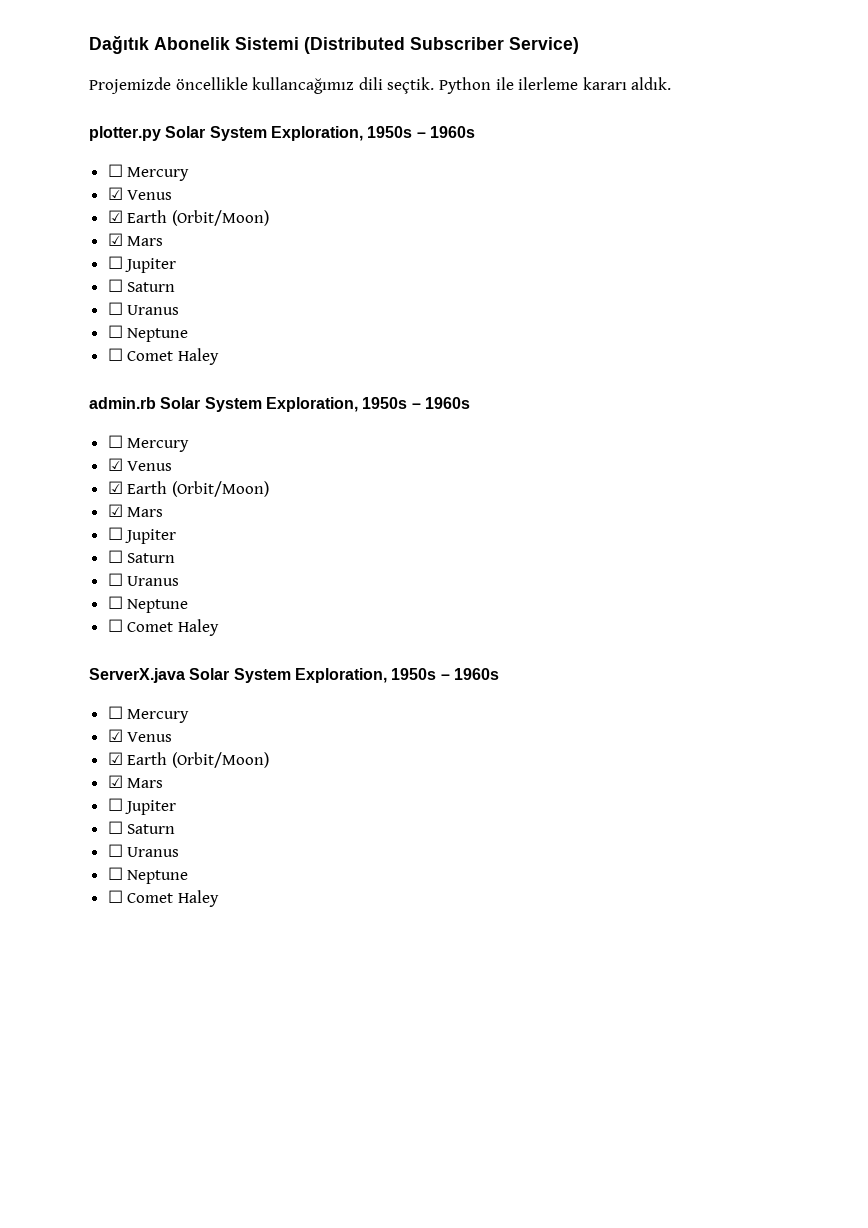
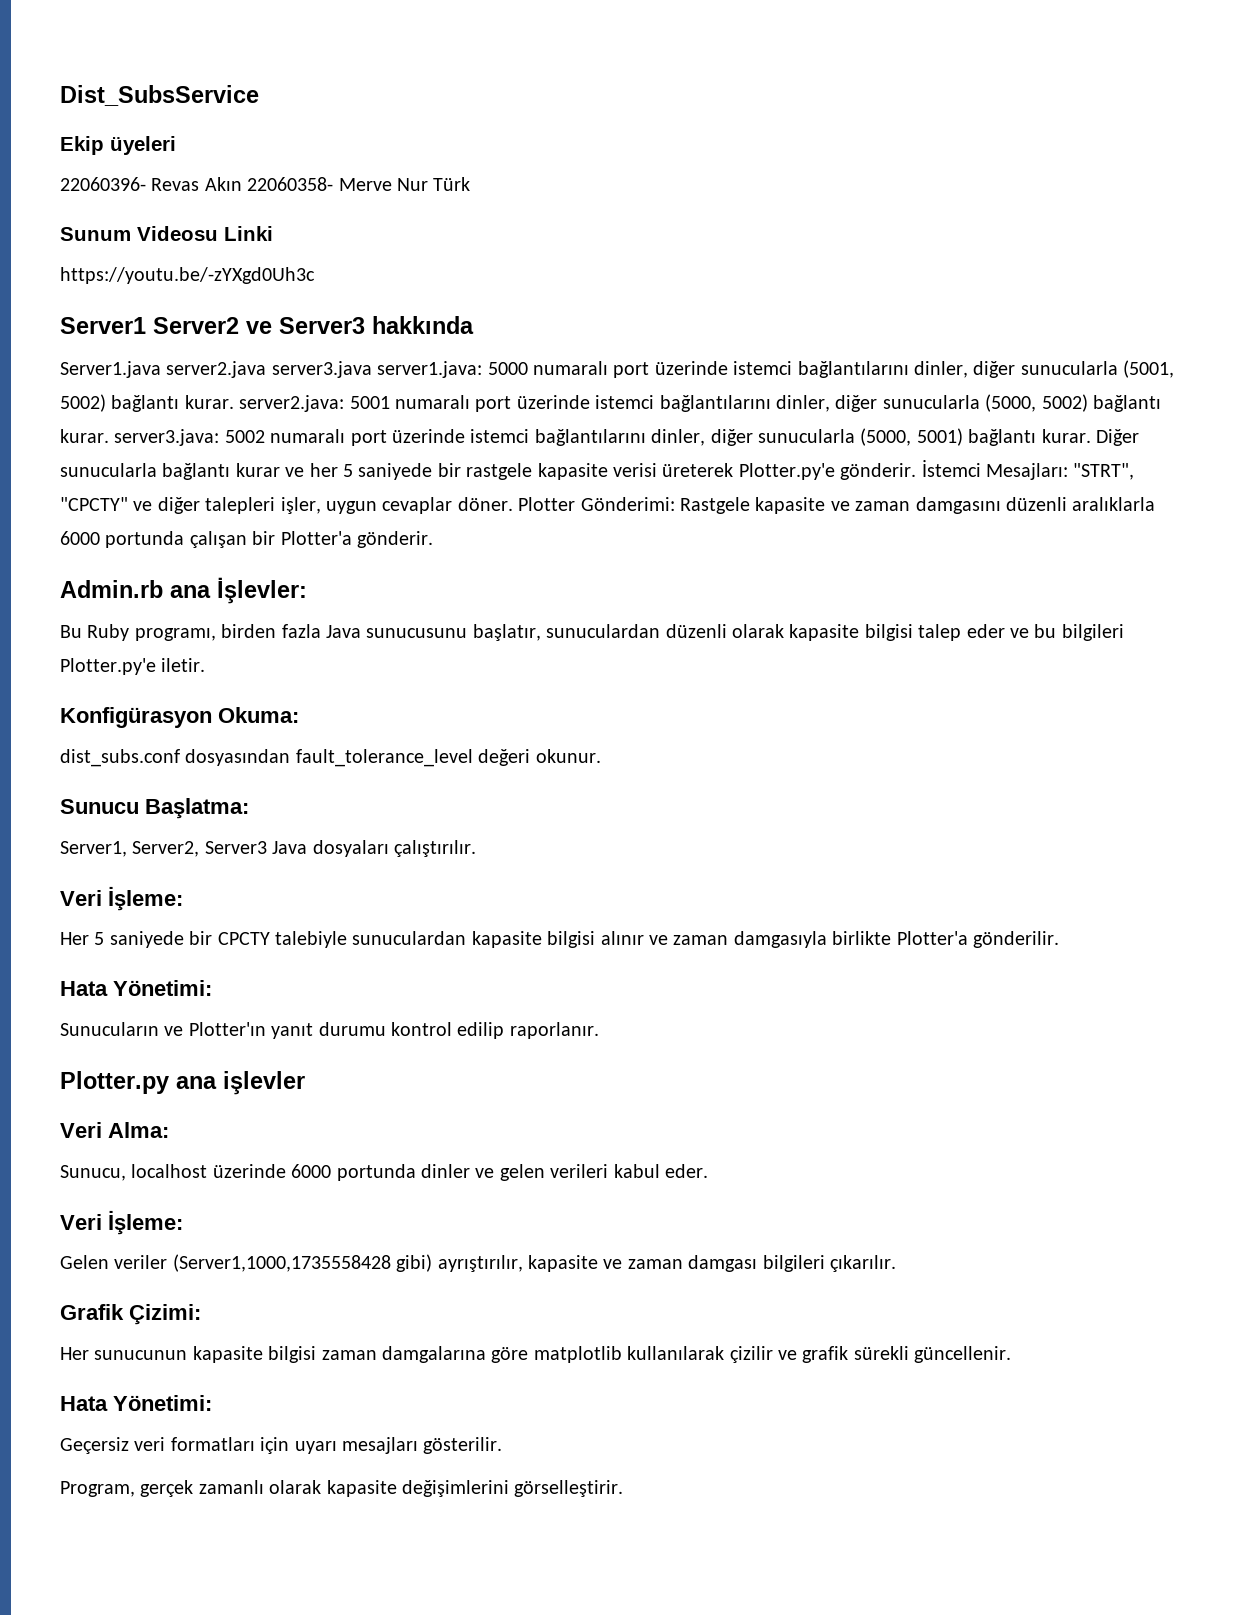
- Dağıtık Abonelik Sistemi (Distributed Subscriber Service)
- Projemizde öncellikle kullancağımız dili seçtik. Python ile ilerleme kararı aldık.
- plotter.py Solar System Exploration, 1950s – 1960s
- ☐ Mercury
- ☑ Venus
- ☑ Earth (Orbit/Moon)
- ☑ Mars
- ☐ Jupiter
- ☐ Saturn
- ☐ Uranus
- ☐ Neptune
- ☐ Comet Haley
- admin.rb Solar System Exploration, 1950s – 1960s
- ☐ Mercury
- ☑ Venus
- ☑ Earth (Orbit/Moon)
- ☑ Mars
- ☐ Jupiter
- ☐ Saturn
- ☐ Uranus
- ☐ Neptune
- ☐ Comet Haley
- ServerX.java Solar System Exploration, 1950s – 1960s
- ☐ Mercury
- ☑ Venus
- ☑ Earth (Orbit/Moon)
- ☑ Mars
- ☐ Jupiter
- ☐ Saturn
- ☐ Uranus
- ☐ Neptune
- ☐ Comet Haley
+ Dist_SubsService
+ Ekip üyeleri
+ 22060396- Revas Akın 22060358- Merve Nur Türk
+ Sunum Videosu Linki
+ https://youtu.be/-zYXgd0Uh3c
+ Server1 Server2 ve Server3 hakkında
+ Server1.java server2.java server3.java server1.java: 5000 numaralı port üzerinde istemci bağlantılarını dinler, diğer sunucularla (5001, 5002) bağlantı kurar. server2.java: 5001 numaralı port üzerinde istemci bağlantılarını dinler, diğer sunucularla (5000, 5002) bağlantı kurar. server3.java: 5002 numaralı port üzerinde istemci bağlantılarını dinler, diğer sunucularla (5000, 5001) bağlantı kurar. Diğer sunucularla bağlantı kurar ve her 5 saniyede bir rastgele kapasite verisi üreterek Plotter.py'e gönderir. İstemci Mesajları: "STRT", "CPCTY" ve diğer talepleri işler, uygun cevaplar döner. Plotter Gönderimi: Rastgele kapasite ve zaman damgasını düzenli aralıklarla 6000 portunda çalışan bir Plotter'a gönderir.
+ Admin.rb ana İşlevler:
+ Bu Ruby programı, birden fazla Java sunucusunu başlatır, sunuculardan düzenli olarak kapasite bilgisi talep eder ve bu bilgileri Plotter.py'e iletir.
+ Konfigürasyon Okuma:
+ dist_subs.conf dosyasından fault_tolerance_level değeri okunur.
+ Sunucu Başlatma:
+ Server1, Server2, Server3 Java dosyaları çalıştırılır.
+ Veri İşleme:
+ Her 5 saniyede bir CPCTY talebiyle sunuculardan kapasite bilgisi alınır ve zaman damgasıyla birlikte Plotter'a gönderilir.
+ Hata Yönetimi:
+ Sunucuların ve Plotter'ın yanıt durumu kontrol edilip raporlanır.
+ Plotter.py ana işlevler
+ Veri Alma:
+ Sunucu, localhost üzerinde 6000 portunda dinler ve gelen verileri kabul eder.
+ Veri İşleme:
+ Gelen veriler (Server1,1000,1735558428 gibi) ayrıştırılır, kapasite ve zaman damgası bilgileri çıkarılır.
+ Grafik Çizimi:
+ Her sunucunun kapasite bilgisi zaman damgalarına göre matplotlib kullanılarak çizilir ve grafik sürekli güncellenir.
+ Hata Yönetimi:
+ Geçersiz veri formatları için uyarı mesajları gösterilir.
+ Program, gerçek zamanlı olarak kapasite değişimlerini görselleştirir.

